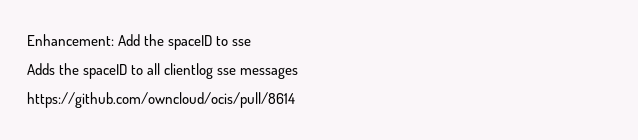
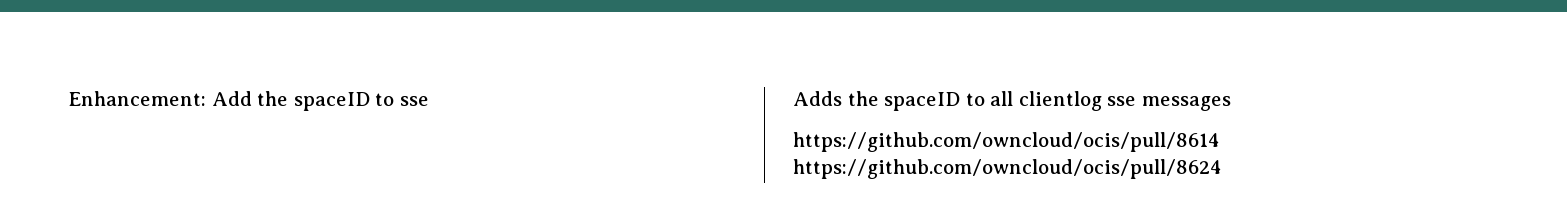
- https://github.com/owncloud/ocis/pull/8614
+ https://github.com/owncloud/ocis/pull/8614 https://github.com/owncloud/ocis/pull/8624

